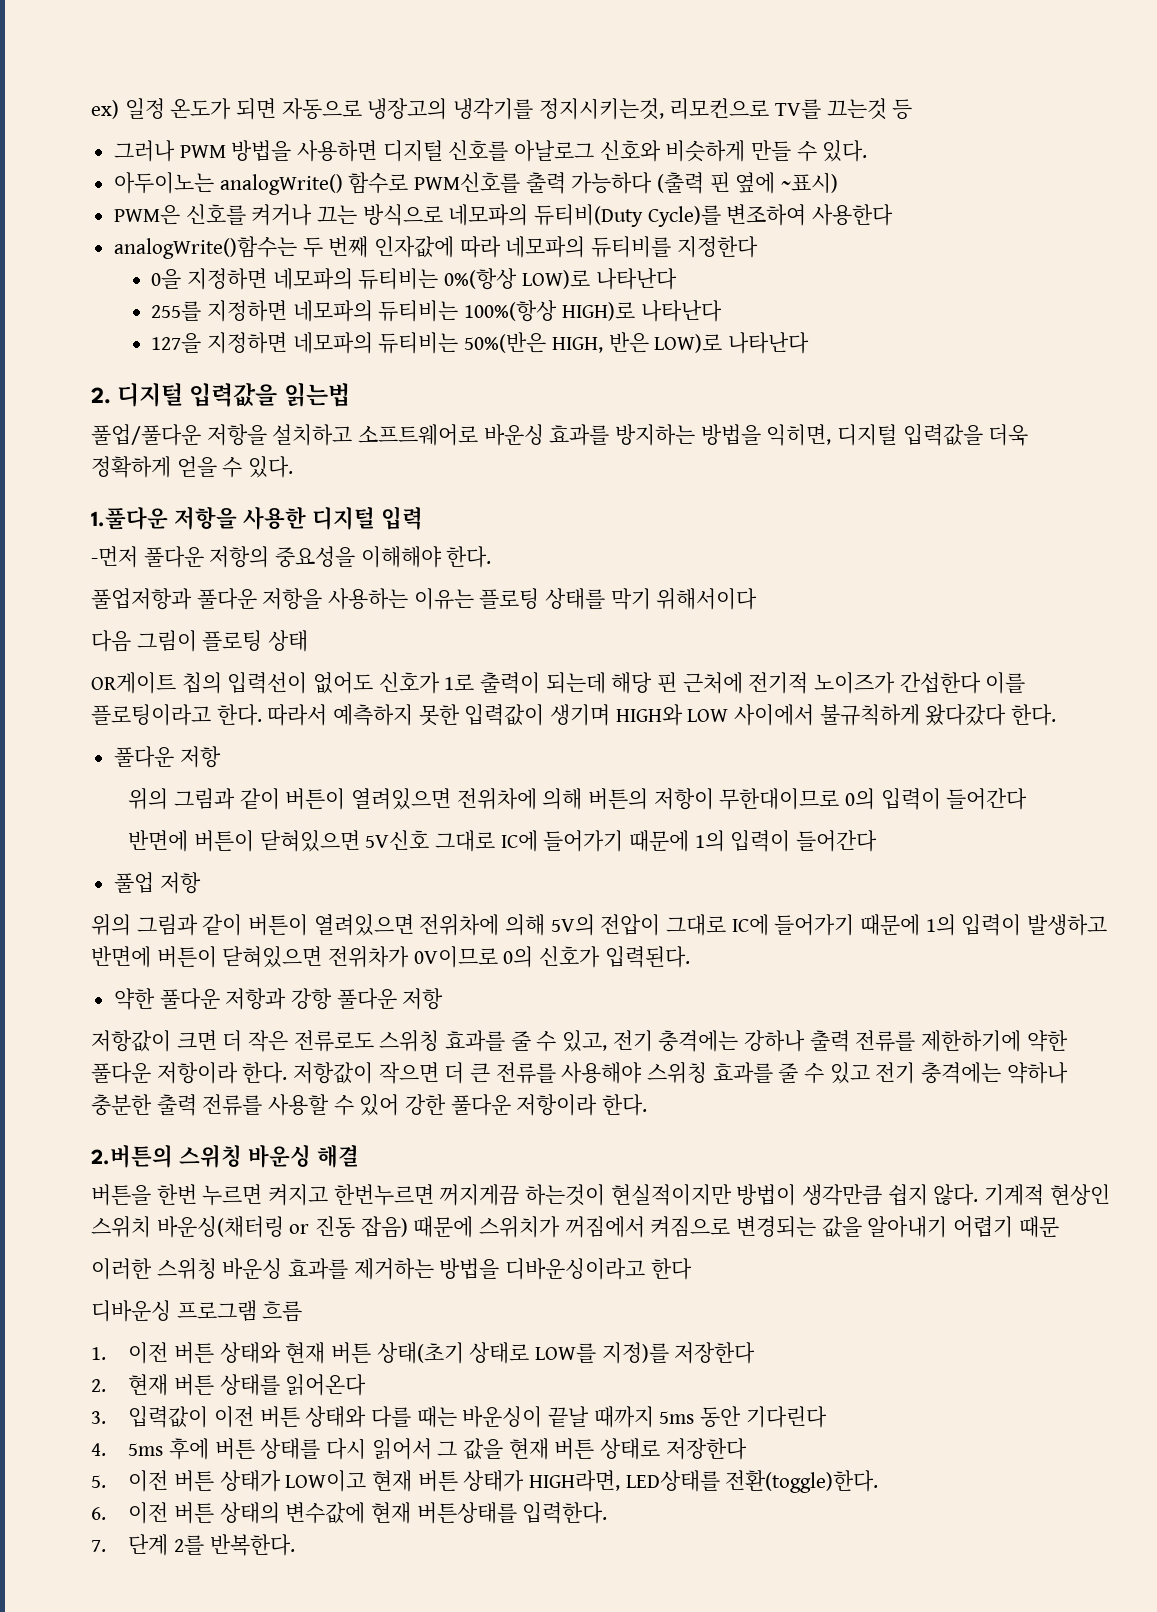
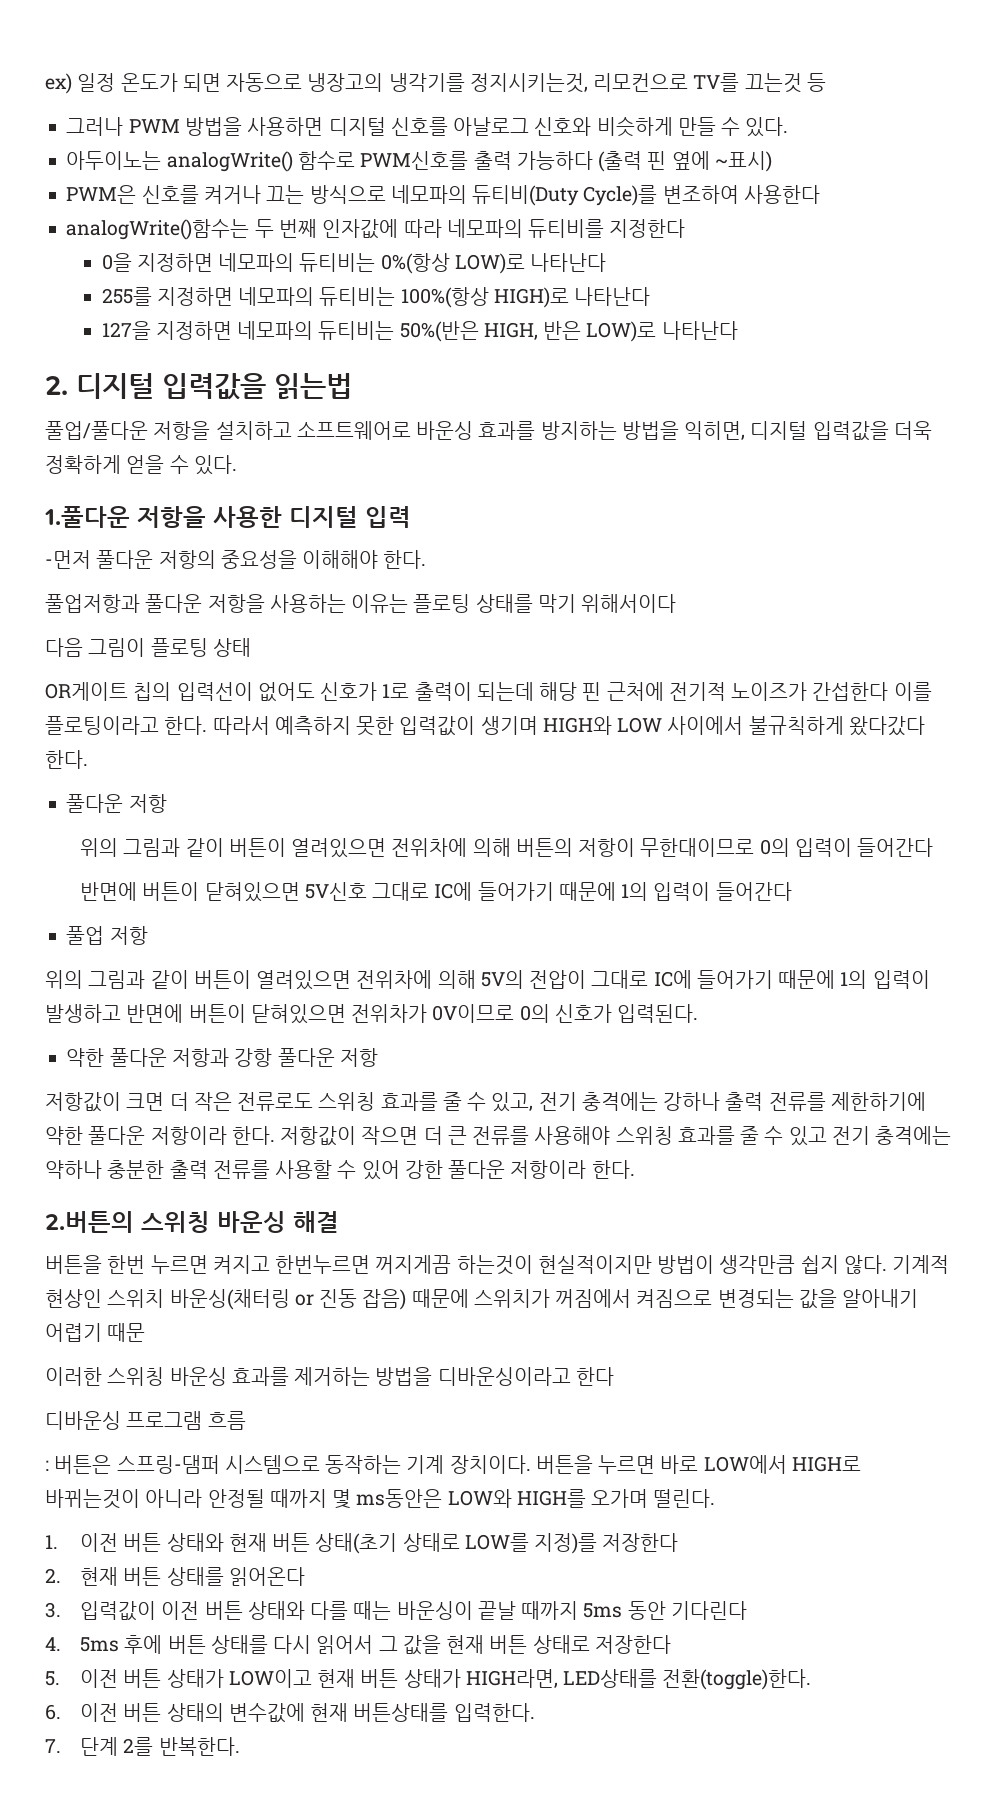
+ : 버튼은 스프링-댐퍼 시스템으로 동작하는 기계 장치이다. 버튼을 누르면 바로 LOW에서 HIGH로 바뀌는것이 아니라 안정될 때까지 몇 ms동안은 LOW와 HIGH를 오가며 떨린다.

